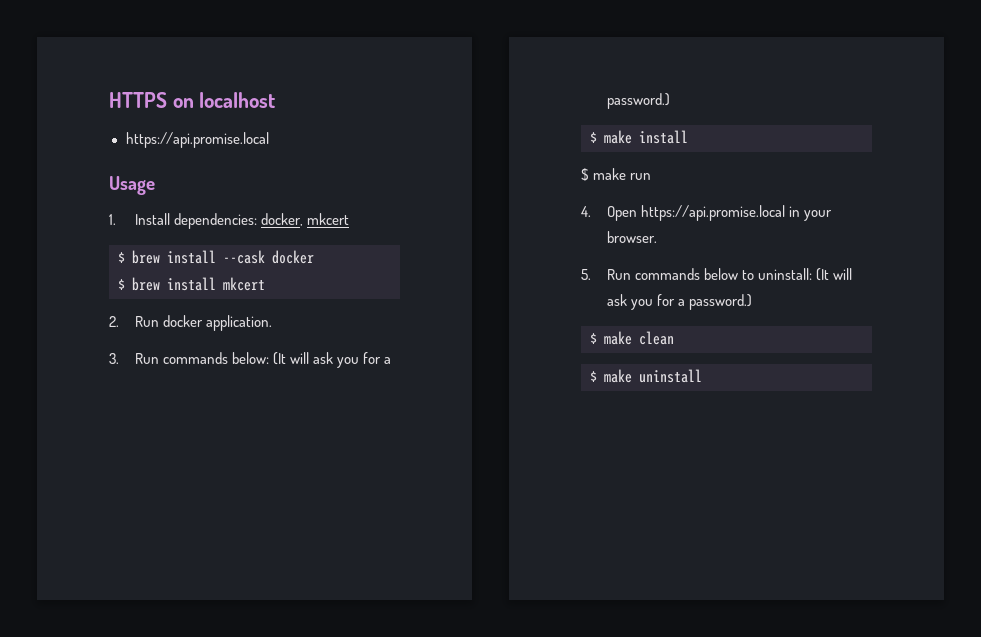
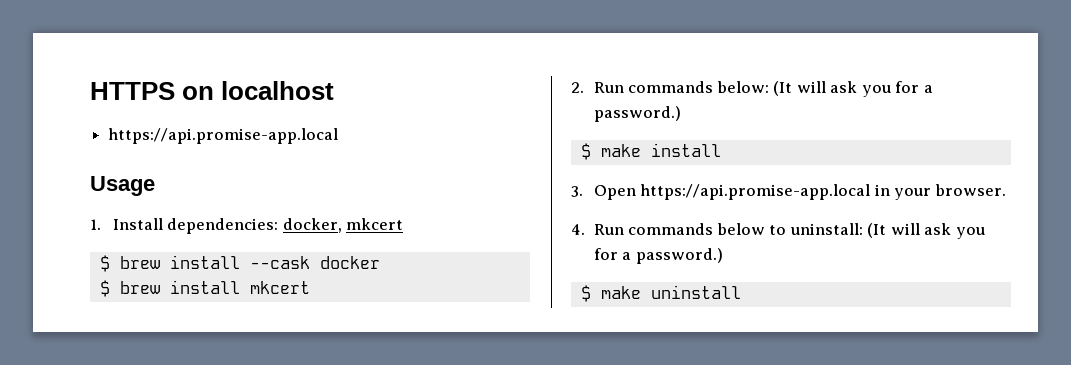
  HTTPS on localhost
- https://api.promise.local
+ https://api.promise-app.local
- 2. Run docker application.
- 3. Run commands below: (It will ask you for a password.)
+ 2. Run commands below: (It will ask you for a password.)
- $ make run
- 4. Open https://api.promise.local in your browser.
+ 3. Open https://api.promise-app.local in your browser.
- 5. Run commands below to uninstall: (It will ask you for a password.)
+ 4. Run commands below to uninstall: (It will ask you for a password.)
- $ make clean

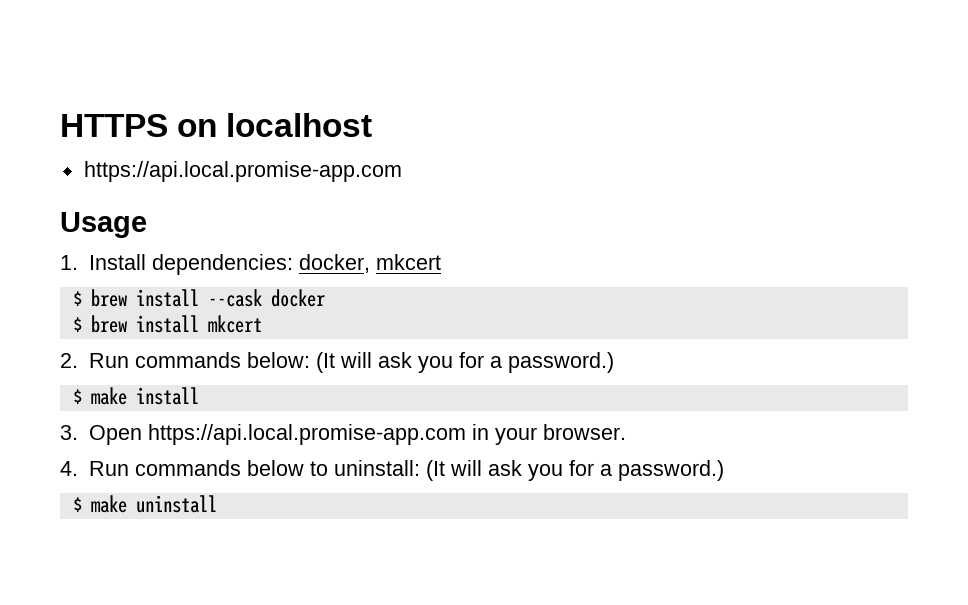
  HTTPS on localhost
- https://api.promise-app.local
+ https://api.local.promise-app.com
- 3. Open https://api.promise-app.local in your browser.
+ 3. Open https://api.local.promise-app.com in your browser.

